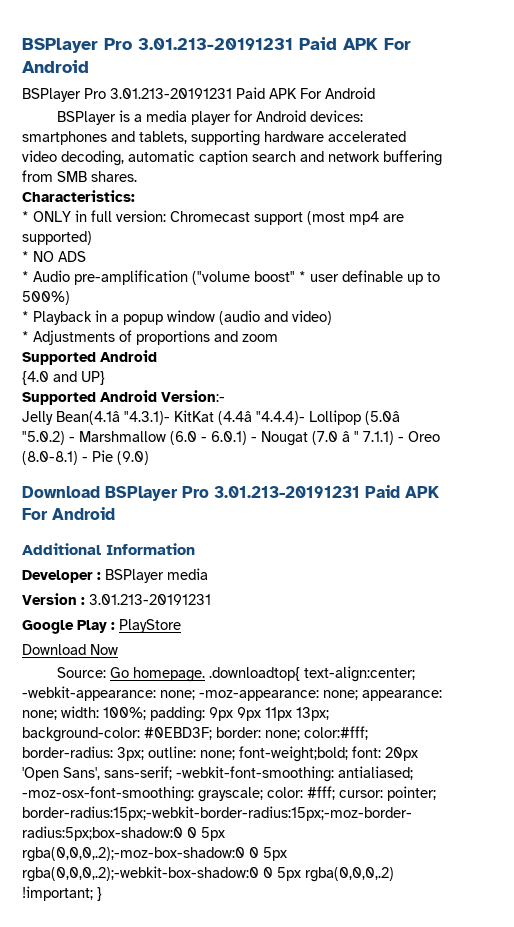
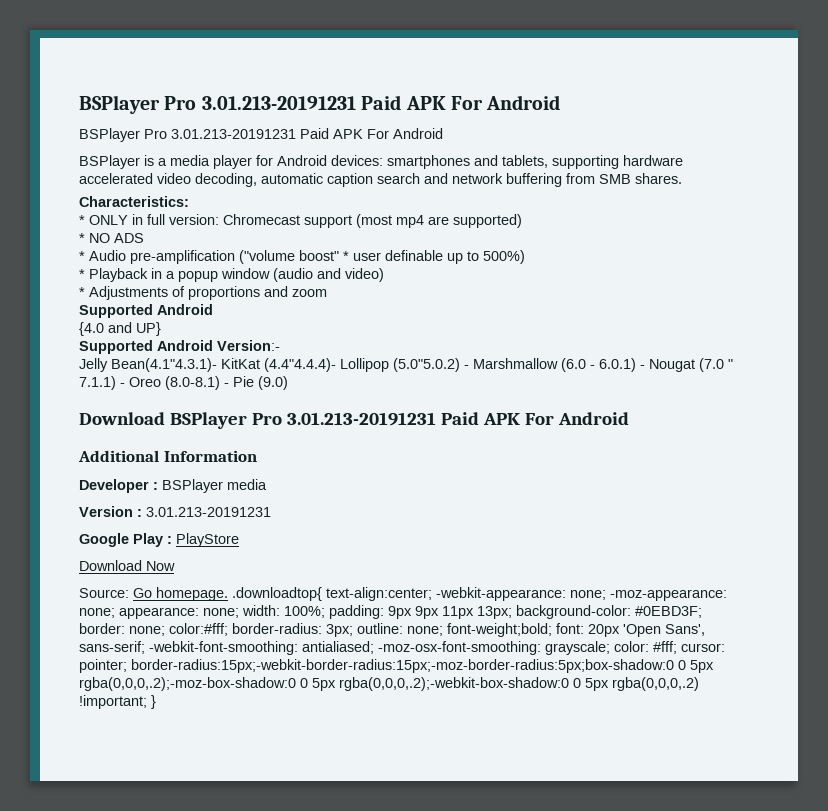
- Jelly Bean(4.1â "4.3.1)- KitKat (4.4â "4.4.4)- Lollipop (5.0â "5.0.2) - Marshmallow (6.0 - 6.0.1) - Nougat (7.0 â " 7.1.1) - Oreo (8.0-8.1) - Pie (9.0)
+ Jelly Bean(4.1"4.3.1)- KitKat (4.4"4.4.4)- Lollipop (5.0"5.0.2) - Marshmallow (6.0 - 6.0.1) - Nougat (7.0 " 7.1.1) - Oreo (8.0-8.1) - Pie (9.0)

